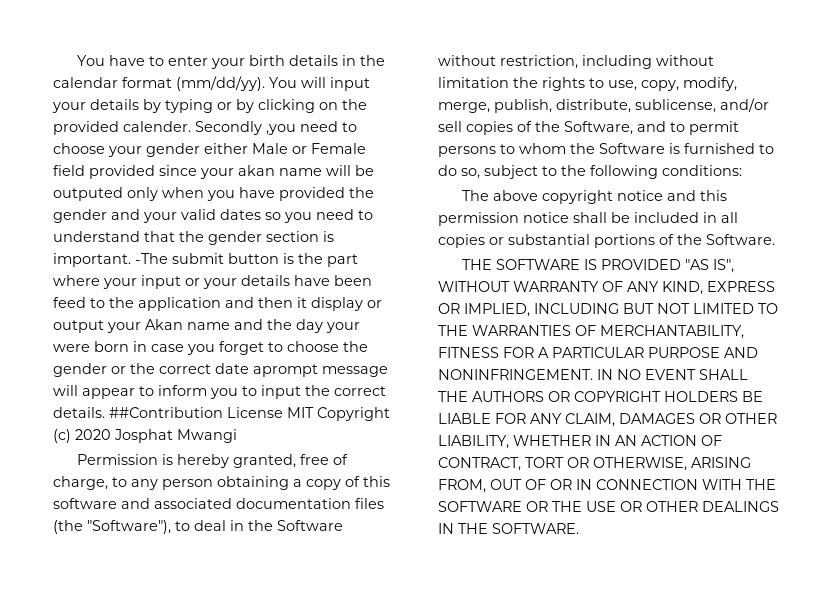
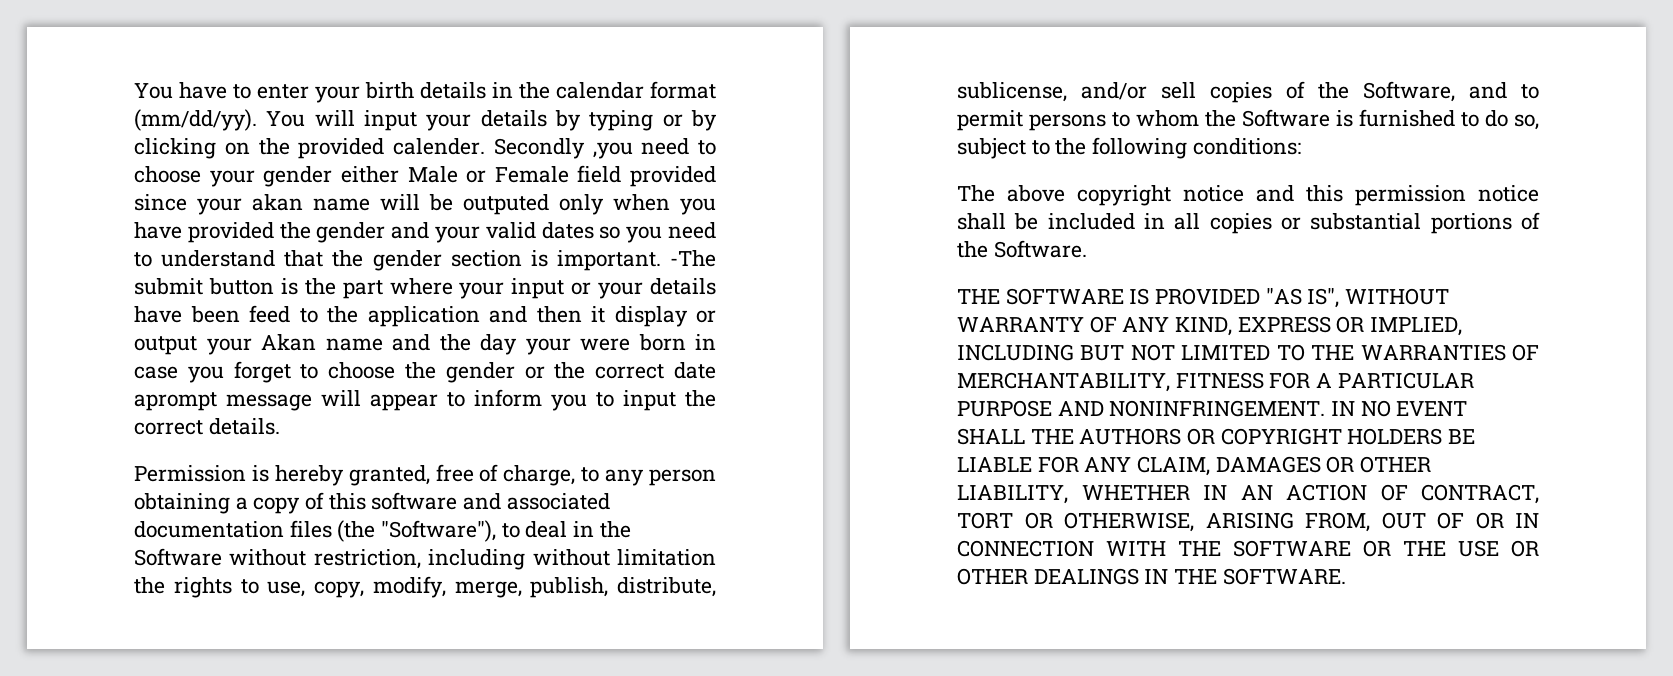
- ##Contribution License MIT Copyright (c) 2020 Josphat Mwangi

